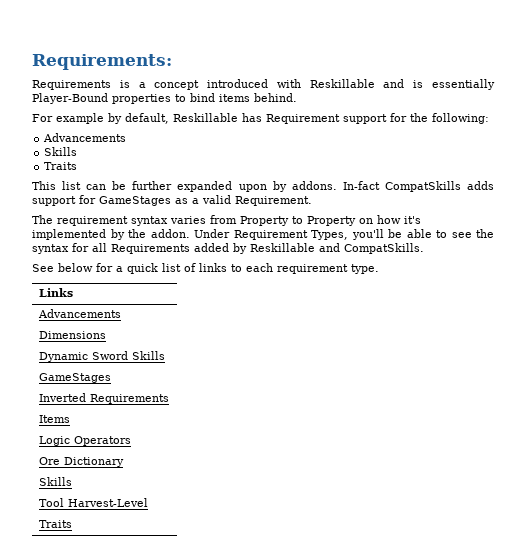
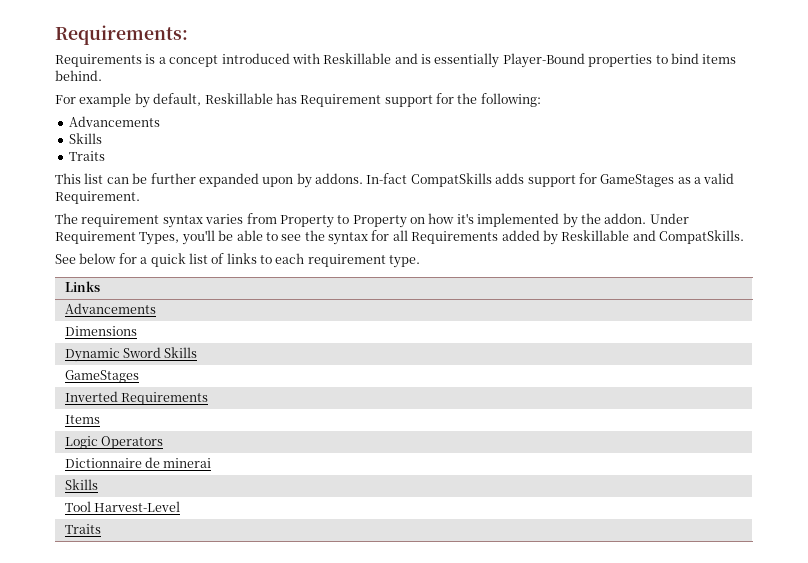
- Ore Dictionary
+ Dictionnaire de minerai

